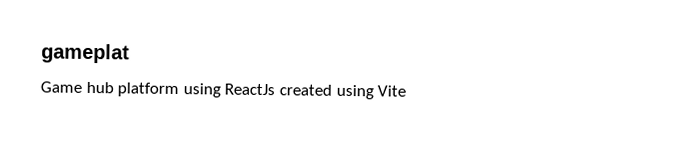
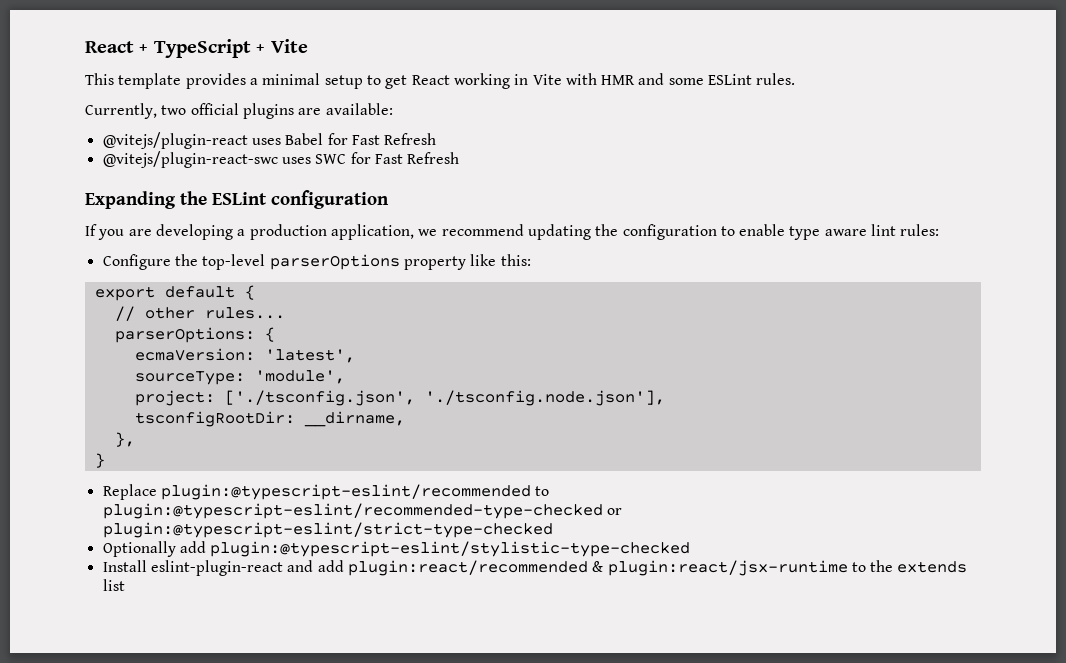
- gameplat
- Game hub platform using ReactJs created using Vite
+ React + TypeScript + Vite
+ This template provides a minimal setup to get React working in Vite with HMR and some ESLint rules.
+ Currently, two official plugins are available:
+ @vitejs/plugin-react uses Babel for Fast Refresh
+ @vitejs/plugin-react-swc uses SWC for Fast Refresh
+ Expanding the ESLint configuration
+ If you are developing a production application, we recommend updating the configuration to enable type aware lint rules:
+ Configure the top-level parserOptions property like this:
+ export default {
+ // other rules...
+ parserOptions: {
+ ecmaVersion: 'latest',
+ sourceType: 'module',
+ project: ['./tsconfig.json', './tsconfig.node.json'],
+ tsconfigRootDir: __dirname,
+ },
+ }
+ Replace plugin:@typescript-eslint/recommended to plugin:@typescript-eslint/recommended-type-checked or plugin:@typescript-eslint/strict-type-checked
+ Optionally add plugin:@typescript-eslint/stylistic-type-checked
+ Install eslint-plugin-react and add plugin:react/recommended & plugin:react/jsx-runtime to the extends list

